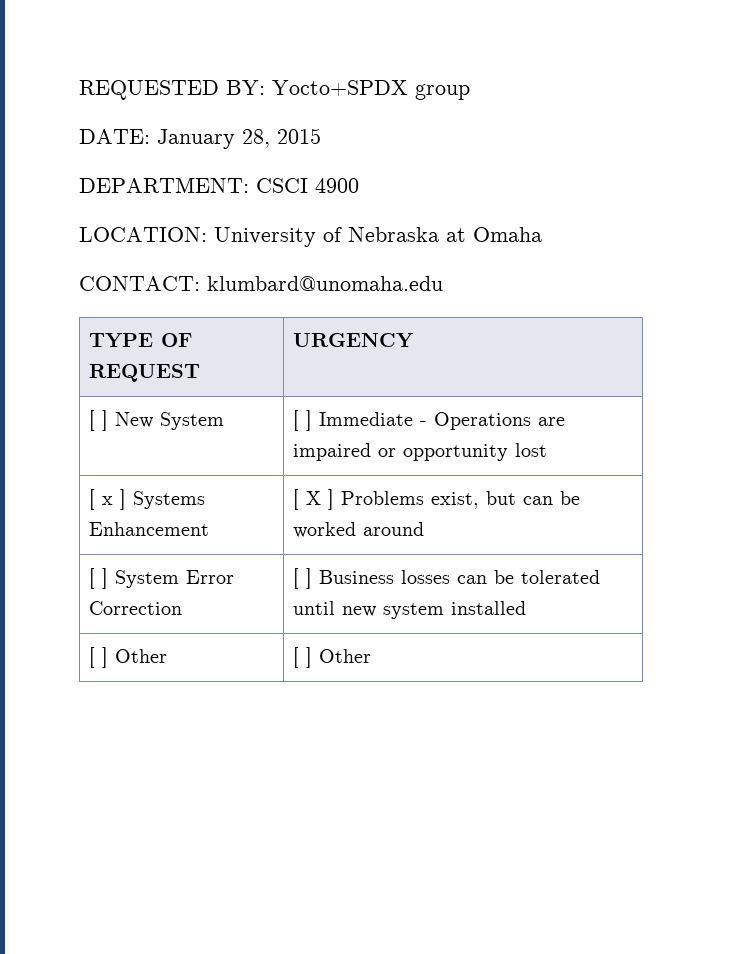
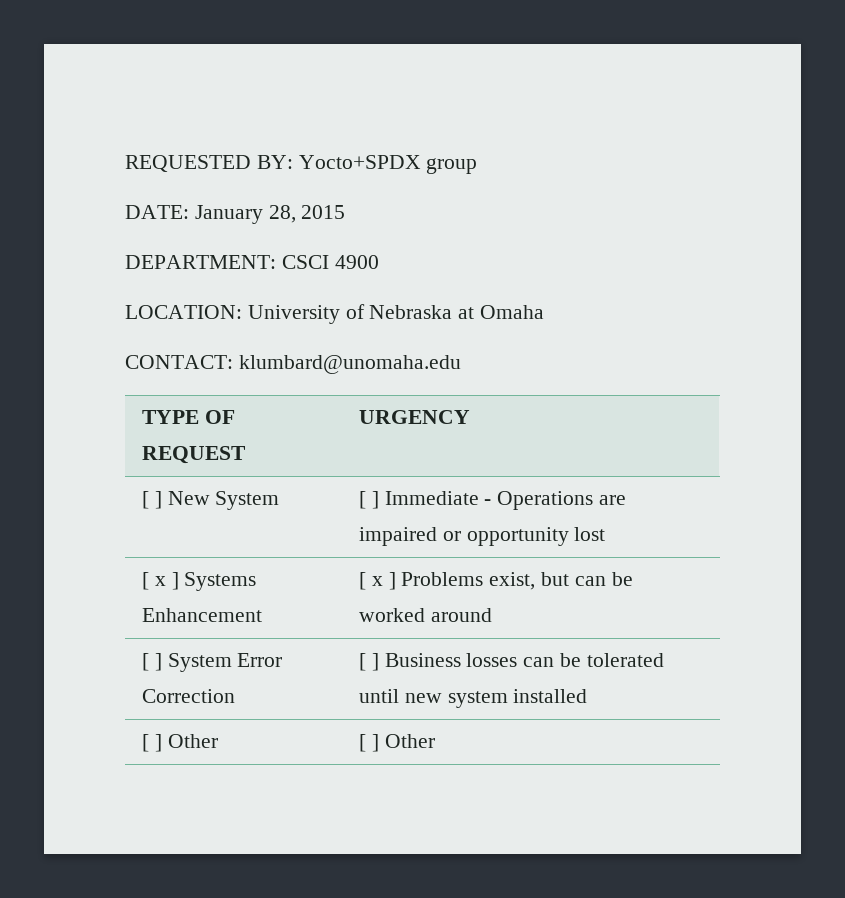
- [ x ] Systems Enhancement | [ X ] Problems exist, but can be worked around
+ [ x ] Systems Enhancement | [ x ] Problems exist, but can be worked around

